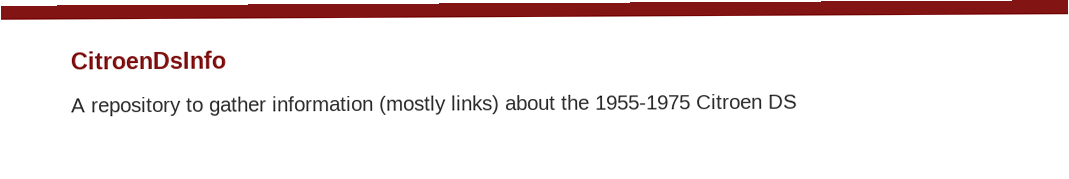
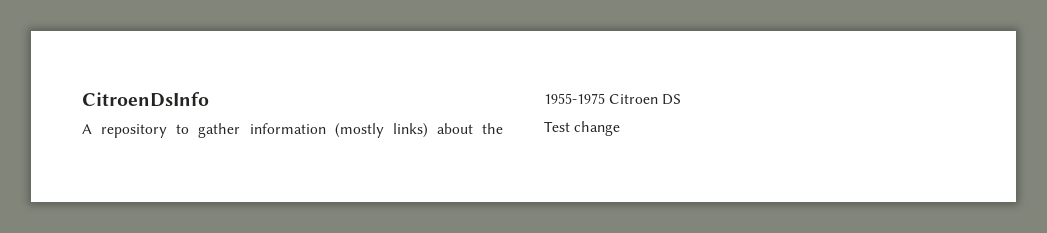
+ Test change

